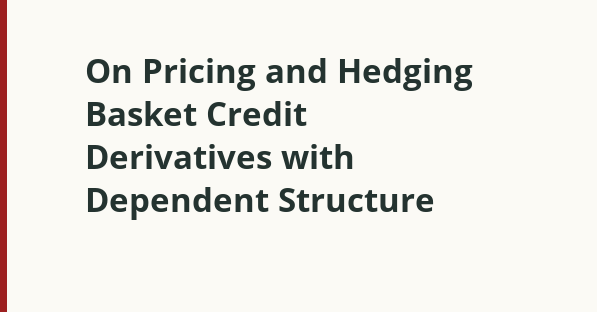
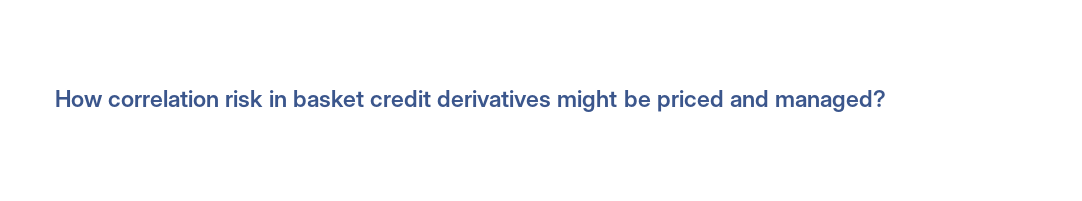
- On Pricing and Hedging Basket Credit Derivatives with Dependent Structure
+ How correlation risk in basket credit derivatives might be priced and managed?

